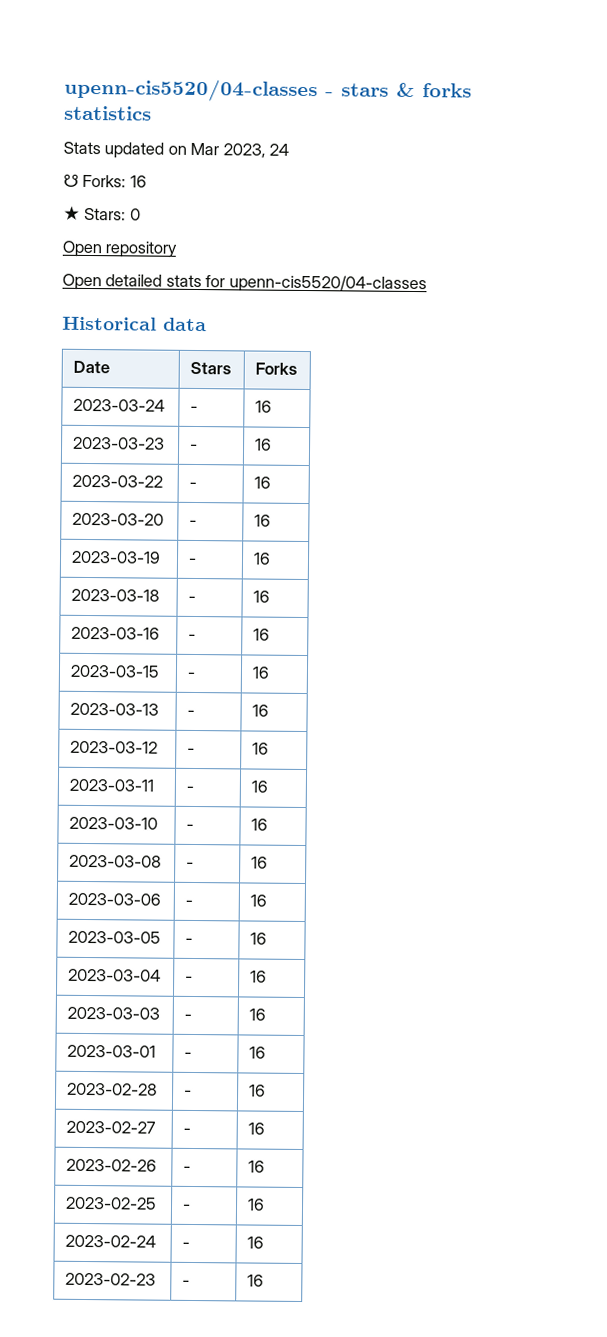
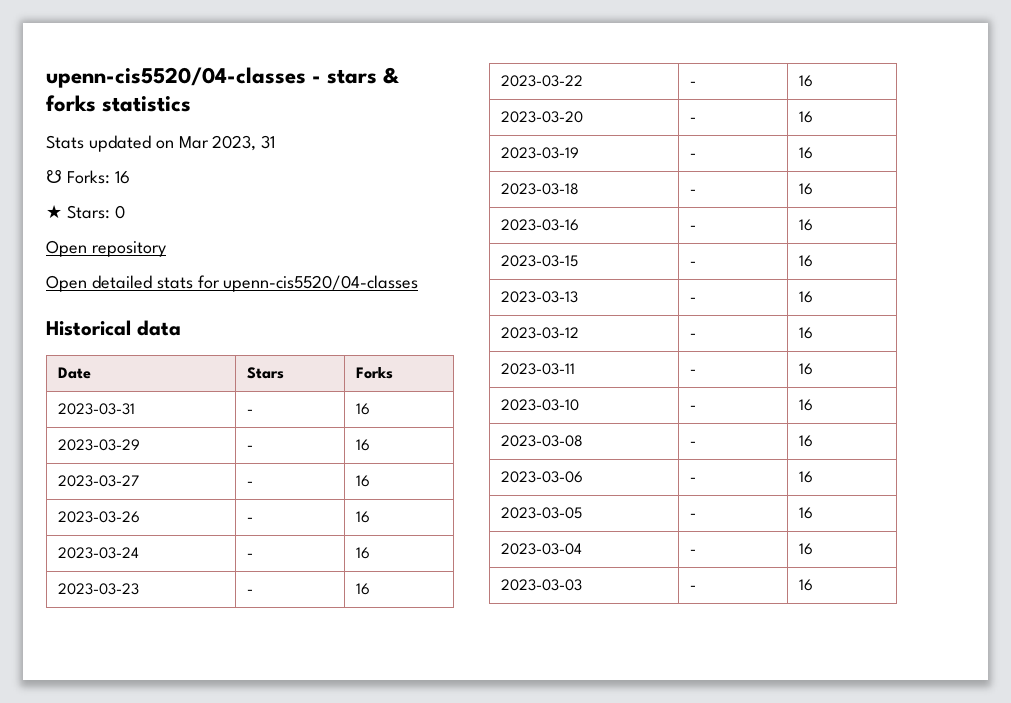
- Stats updated on Mar 2023, 24
+ Stats updated on Mar 2023, 31
+ 2023-03-31 | - | 16
+ 2023-03-29 | - | 16
+ 2023-03-27 | - | 16
+ 2023-03-26 | - | 16
- 2023-03-01 | - | 16
- 2023-02-28 | - | 16
- 2023-02-27 | - | 16
- 2023-02-26 | - | 16
- 2023-02-25 | - | 16
- 2023-02-24 | - | 16
- 2023-02-23 | - | 16

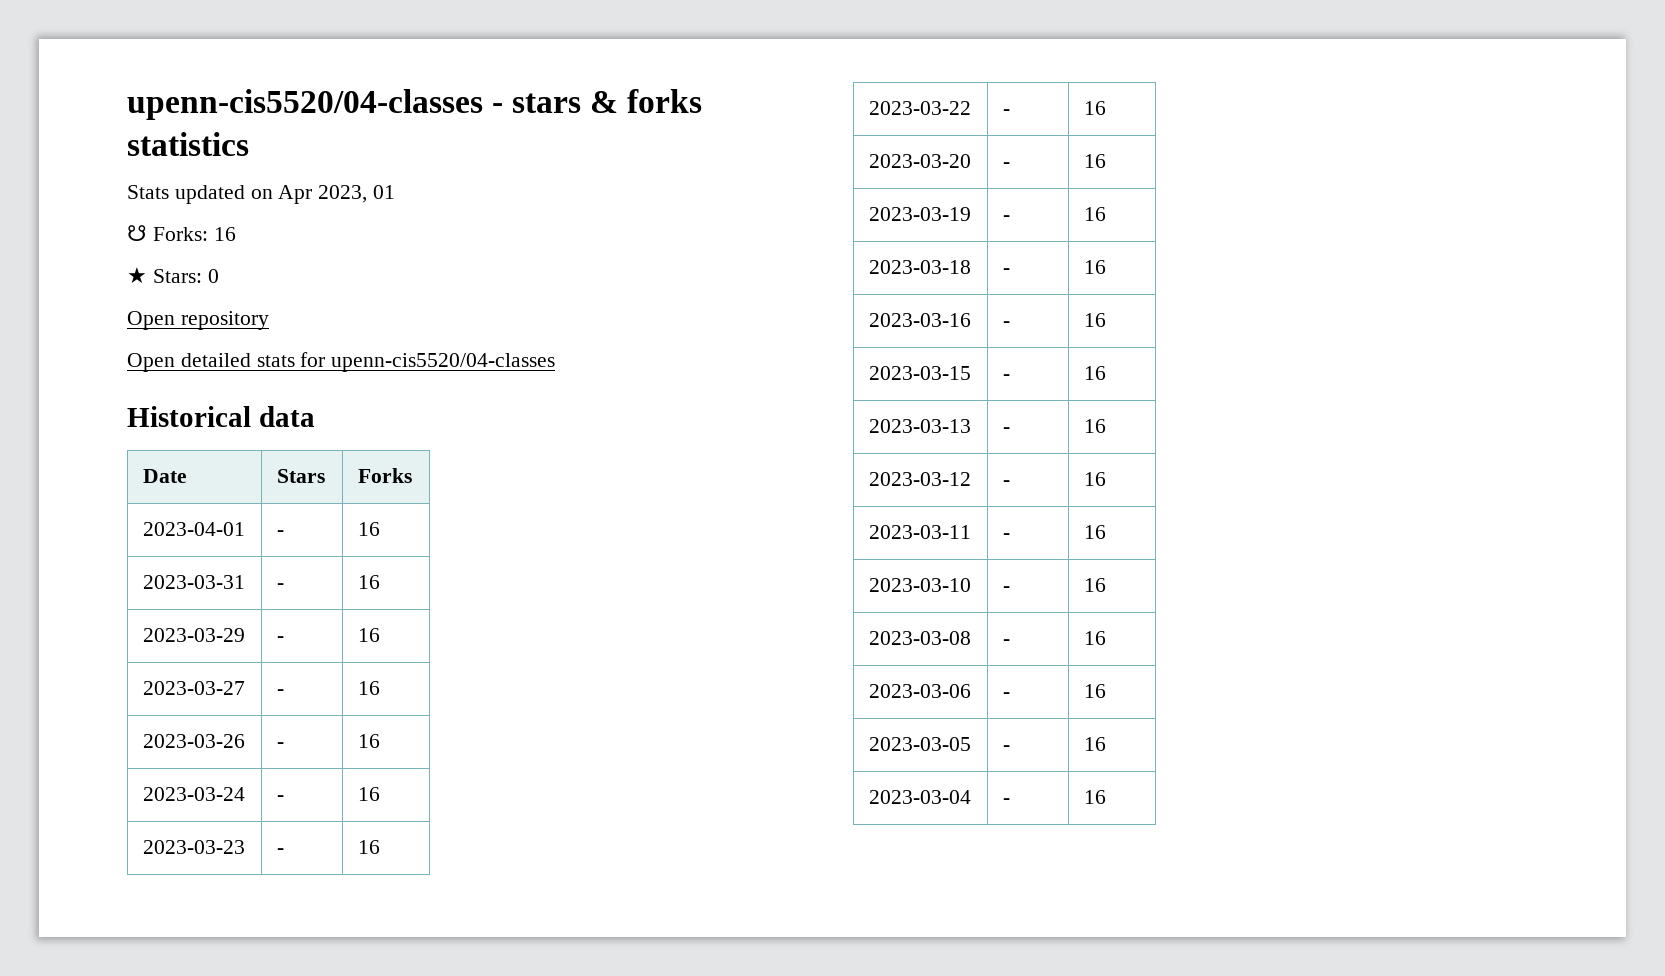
- Stats updated on Mar 2023, 31
+ Stats updated on Apr 2023, 01
+ 2023-04-01 | - | 16
- 2023-03-03 | - | 16

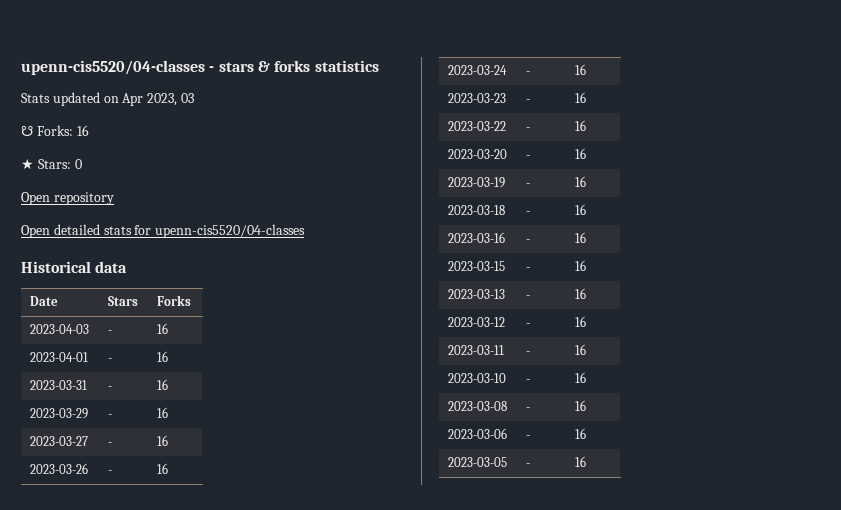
- Stats updated on Apr 2023, 01
+ Stats updated on Apr 2023, 03
+ 2023-04-03 | - | 16
- 2023-03-04 | - | 16

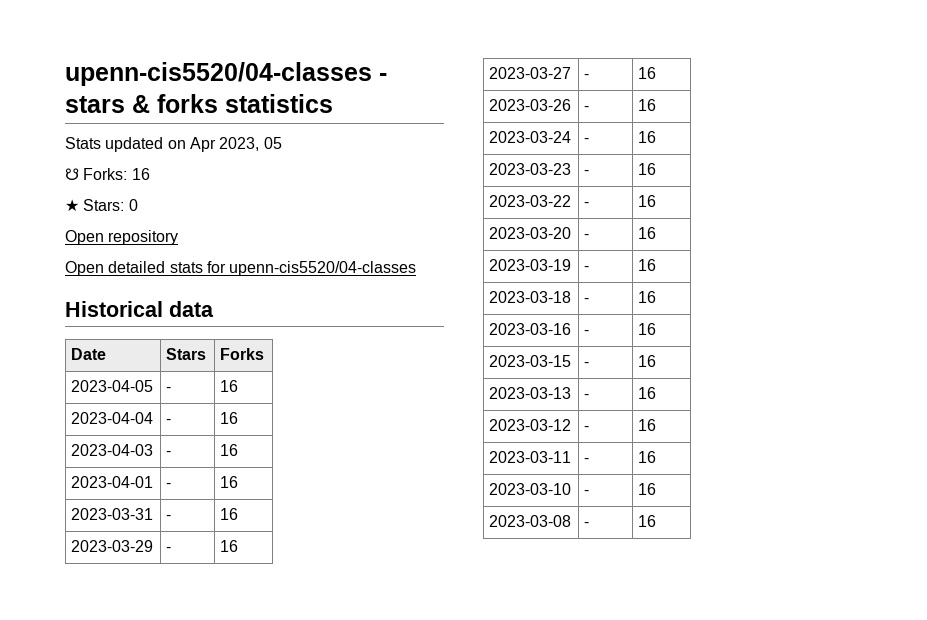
- Stats updated on Apr 2023, 03
+ Stats updated on Apr 2023, 05
+ 2023-04-05 | - | 16
+ 2023-04-04 | - | 16
- 2023-03-06 | - | 16
- 2023-03-05 | - | 16

